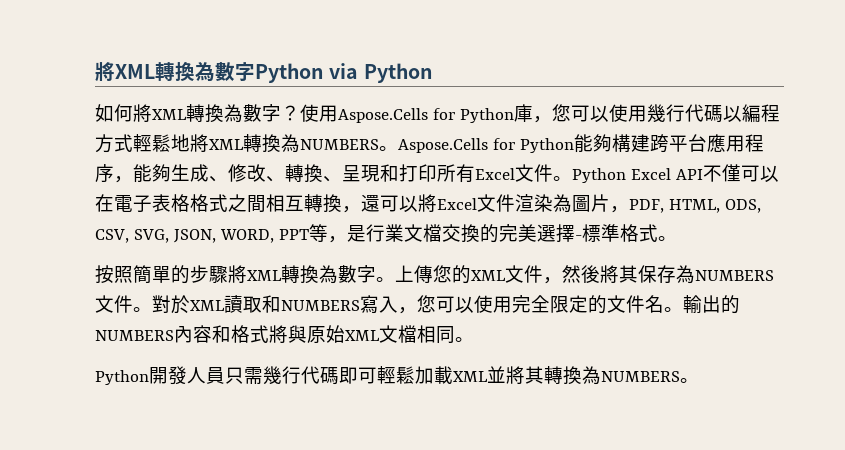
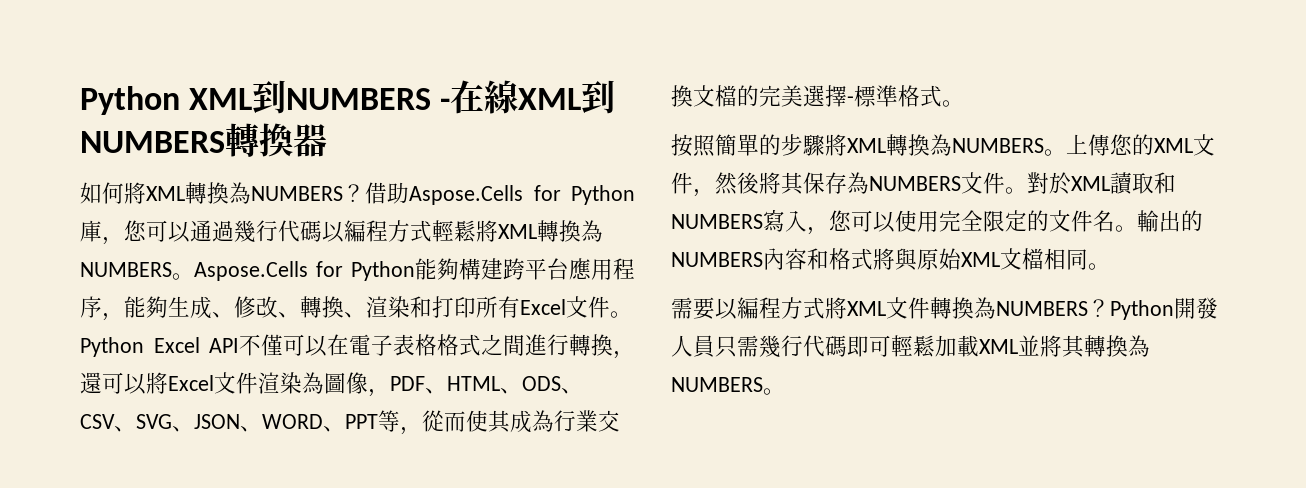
- 將XML轉換為數字Python via Python
+ Python XML到NUMBERS -在線XML到NUMBERS轉換器
- 如何將XML轉換為數字？使用Aspose.Cells for Python庫，您可以使用幾行代碼以編程方式輕鬆地將XML轉換為NUMBERS。
+ 如何將XML轉換為NUMBERS？借助Aspose.Cells for Python庫，您可以通過幾行代碼以編程方式輕鬆將XML轉換為NUMBERS。
- Aspose.Cells for Python能夠構建跨平台應用程序，能夠生成、修改、轉換、呈現和打印所有Excel文件。
+ Aspose.Cells for Python能夠構建跨平台應用程序，能夠生成、修改、轉換、渲染和打印所有Excel文件。
- Python Excel API不僅可以在電子表格格式之間相互轉換，還可以將Excel文件渲染為圖片，PDF, HTML, ODS, CSV, SVG, JSON, WORD, PPT等，是行業文檔交換的完美選擇-標準格式。
+ Python Excel API不僅可以在電子表格格式之間進行轉換，還可以將Excel文件渲染為圖像，PDF、HTML、ODS、CSV、SVG、JSON、WORD、PPT等，從而使其成為行業交換文檔的完美選擇-標準格式。
- 按照簡單的步驟將XML轉換為數字。
+ 按照簡單的步驟將XML轉換為NUMBERS。
+ 需要以編程方式將XML文件轉換為NUMBERS？

